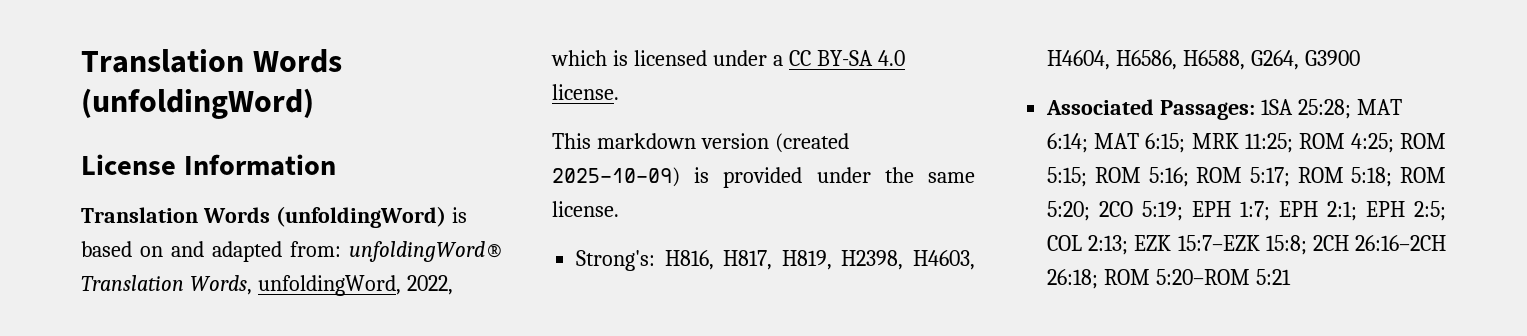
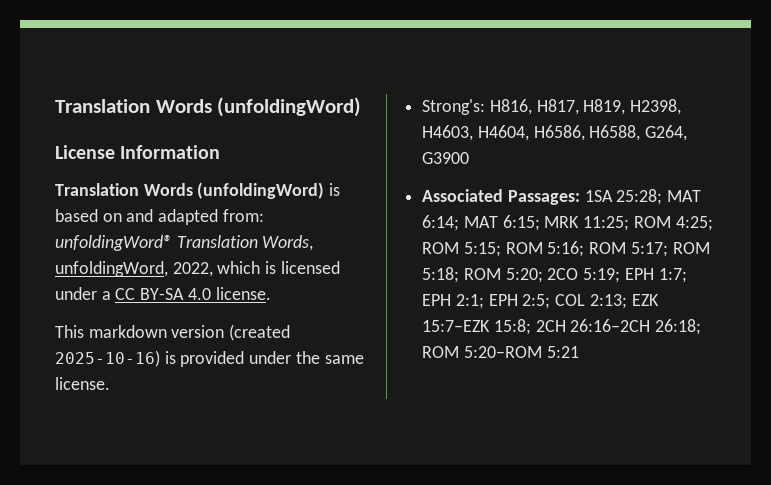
- This markdown version (created 2025-10-09) is provided under the same license.
+ This markdown version (created 2025-10-16) is provided under the same license.

